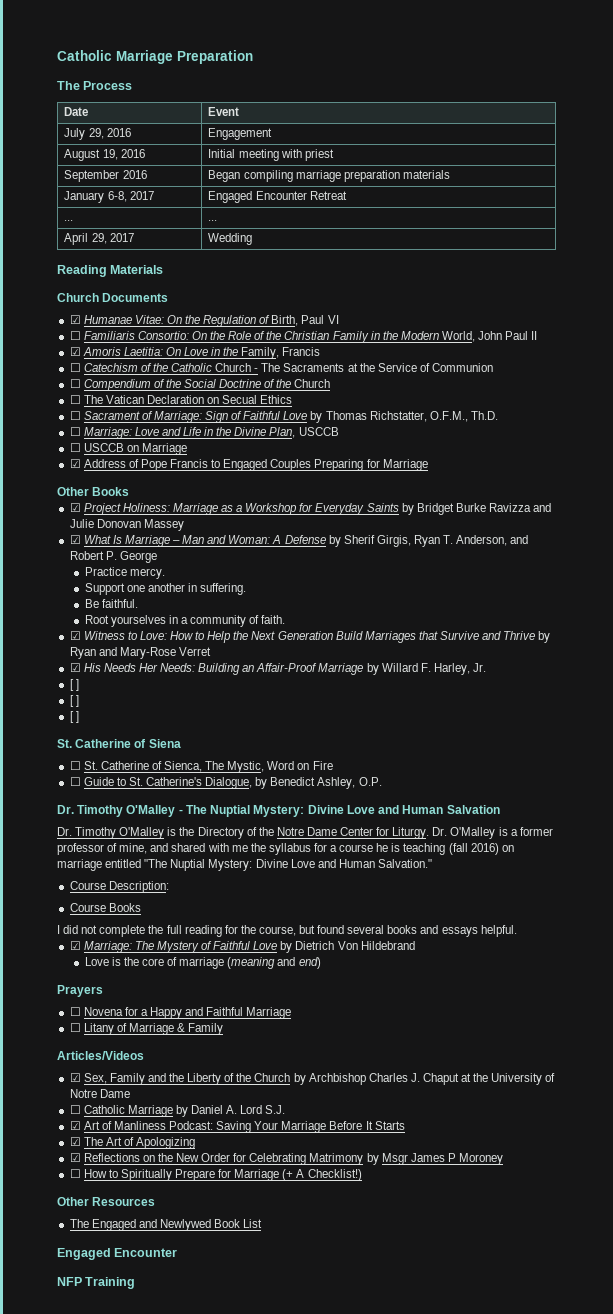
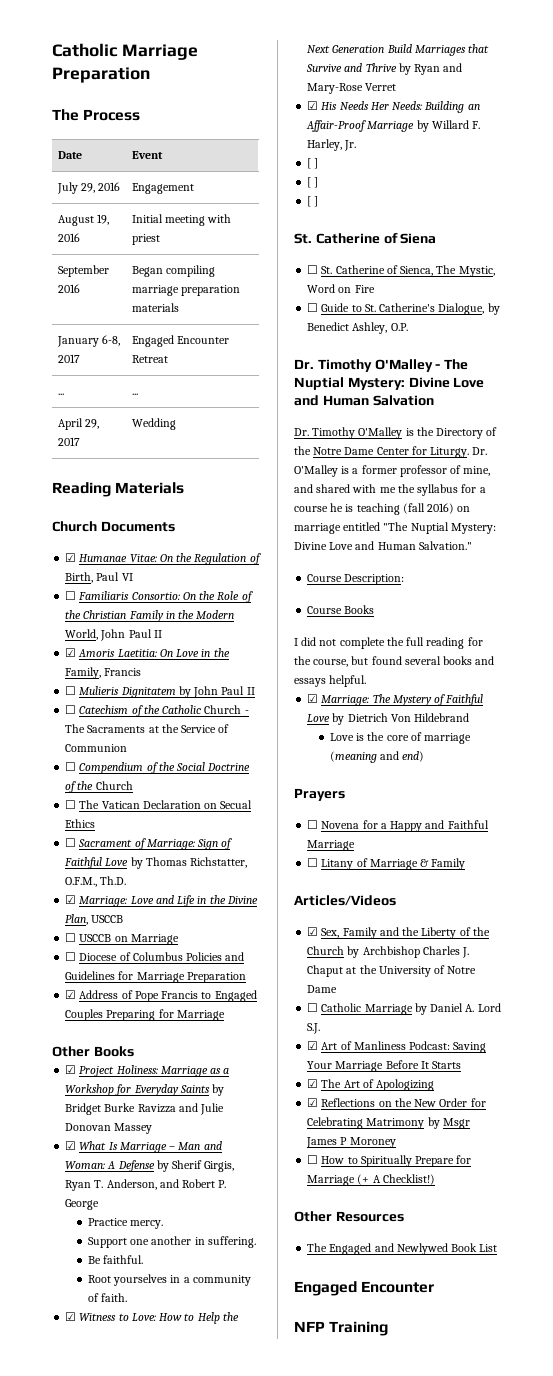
+ ☐ Mulieris Dignitatem by John Paul II
- ☐ Marriage: Love and Life in the Divine Plan, USCCB
+ ☑ Marriage: Love and Life in the Divine Plan, USCCB
+ ☐ Diocese of Columbus Policies and Guidelines for Marriage Preparation

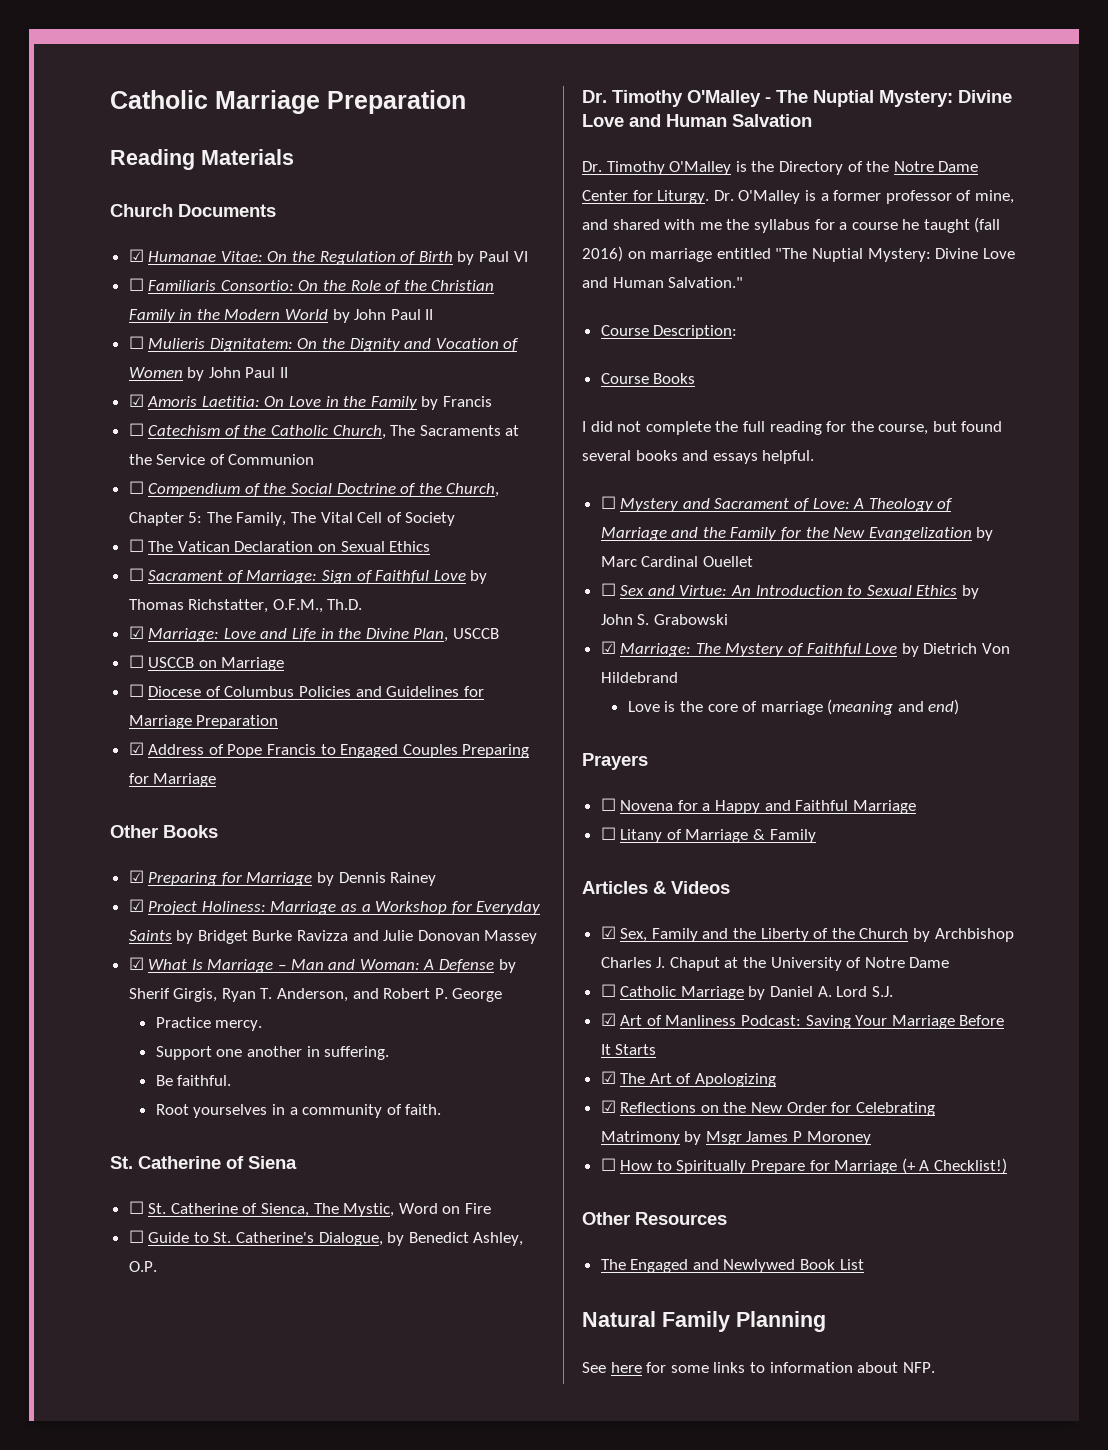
- The Process
- Date | Event
- July 29, 2016 | Engagement
- August 19, 2016 | Initial meeting with priest
- September 2016 | Began compiling marriage preparation materials
- January 6-8, 2017 | Engaged Encounter Retreat
- ... | ...
- April 29, 2017 | Wedding
- ☑ Humanae Vitae: On the Regulation of Birth, Paul VI
+ ☑ Humanae Vitae: On the Regulation of Birth by Paul VI
- ☐ Familiaris Consortio: On the Role of the Christian Family in the Modern World, John Paul II
+ ☐ Familiaris Consortio: On the Role of the Christian Family in the Modern World by John Paul II
+ ☐ Mulieris Dignitatem: On the Dignity and Vocation of Women by John Paul II
- ☑ Amoris Laetitia: On Love in the Family, Francis
- ☐ Mulieris Dignitatem by John Paul II
+ ☑ Amoris Laetitia: On Love in the Family by Francis
- ☐ Catechism of the Catholic Church - The Sacraments at the Service of Communion
+ ☐ Catechism of the Catholic Church, The Sacraments at the Service of Communion
- ☐ Compendium of the Social Doctrine of the Church
+ ☐ Compendium of the Social Doctrine of the Church, Chapter 5: The Family, The Vital Cell of Society
- ☐ The Vatican Declaration on Secual Ethics
+ ☐ The Vatican Declaration on Sexual Ethics
+ ☑ Preparing for Marriage by Dennis Rainey
- ☑ Witness to Love: How to Help the Next Generation Build Marriages that Survive and Thrive by Ryan and Mary-Rose Verret
- ☑ His Needs Her Needs: Building an Affair-Proof Marriage by Willard F. Harley, Jr.
- [ ]
- [ ]
- [ ]
- Dr. O'Malley is a former professor of mine, and shared with me the syllabus for a course he is teaching (fall 2016) on marriage entitled "The Nuptial Mystery: Divine Love and Human Salvation."
+ Dr. O'Malley is a former professor of mine, and shared with me the syllabus for a course he taught (fall 2016) on marriage entitled "The Nuptial Mystery: Divine Love and Human Salvation."
+ ☐ Mystery and Sacrament of Love: A Theology of Marriage and the Family for the New Evangelization by Marc Cardinal Ouellet
+ ☐ Sex and Virtue: An Introduction to Sexual Ethics by John S. Grabowski
- Articles/Videos
+ Articles & Videos
  The Engaged and Newlywed Book List
- Engaged Encounter
- NFP Training
+ Natural Family Planning
+ See here for some links to information about NFP.

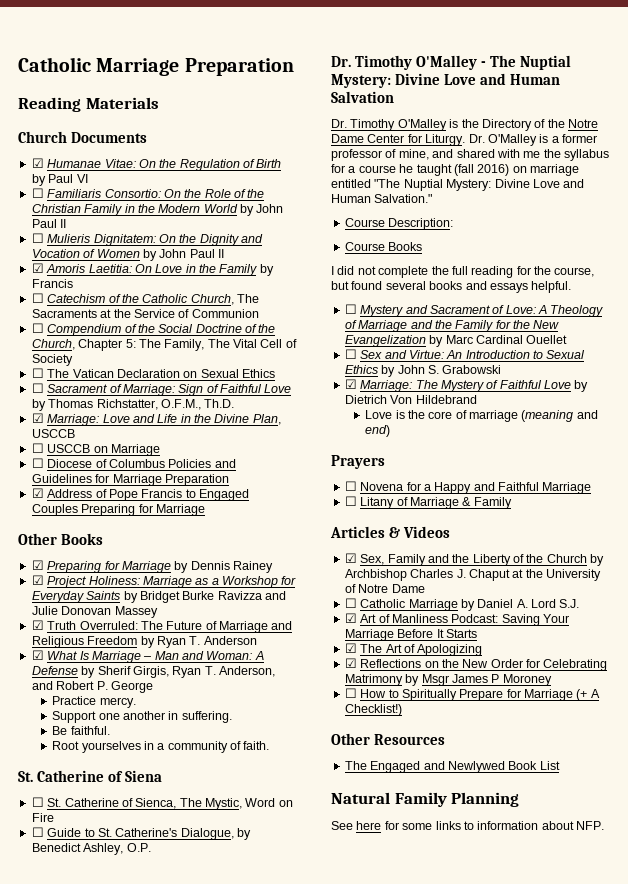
+ ☑ Truth Overruled: The Future of Marriage and Religious Freedom by Ryan T. Anderson

